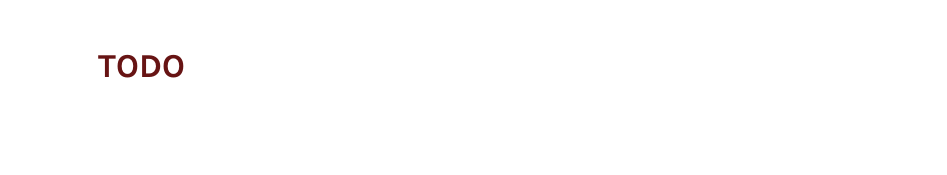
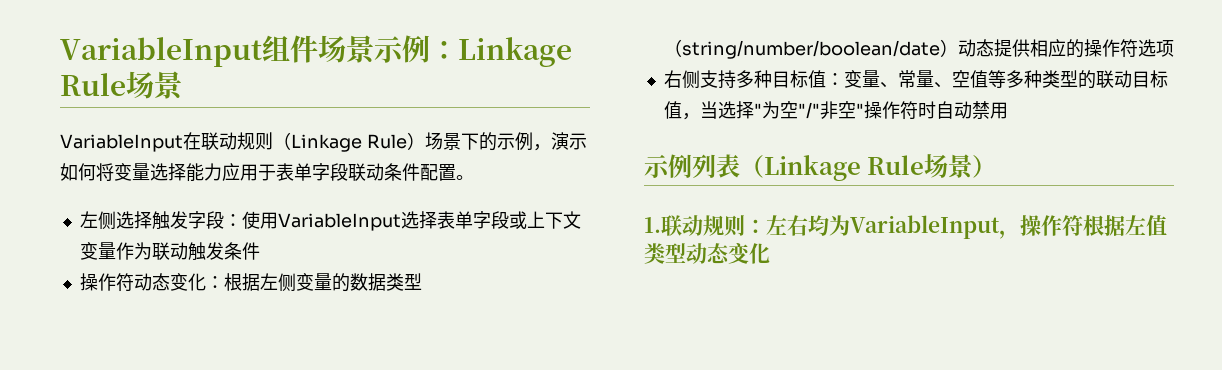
- TODO
+ VariableInput组件场景示例：Linkage Rule场景
+ VariableInput在联动规则（Linkage Rule）场景下的示例，演示如何将变量选择能力应用于表单字段联动条件配置。
+ 左侧选择触发字段：使用VariableInput选择表单字段或上下文变量作为联动触发条件
+ 操作符动态变化：根据左侧变量的数据类型（string/number/boolean/date）动态提供相应的操作符选项
+ 右侧支持多种目标值：变量、常量、空值等多种类型的联动目标值，当选择"为空"/"非空"操作符时自动禁用
+ 示例列表（Linkage Rule场景）
+ 1.联动规则：左右均为VariableInput，操作符根据左值类型动态变化

